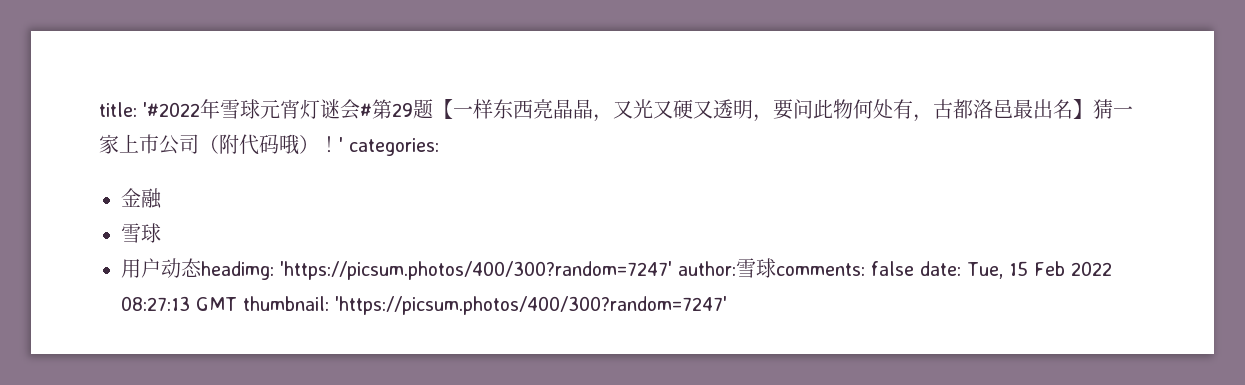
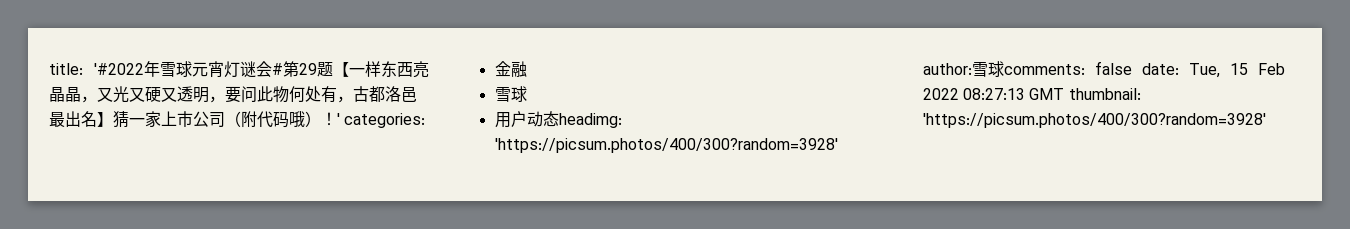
- 用户动态headimg: 'https://picsum.photos/400/300?random=7247' author:雪球comments: false date: Tue, 15 Feb 2022 08:27:13 GMT thumbnail: 'https://picsum.photos/400/300?random=7247'
+ 用户动态headimg: 'https://picsum.photos/400/300?random=3928' author:雪球comments: false date: Tue, 15 Feb 2022 08:27:13 GMT thumbnail: 'https://picsum.photos/400/300?random=3928'

